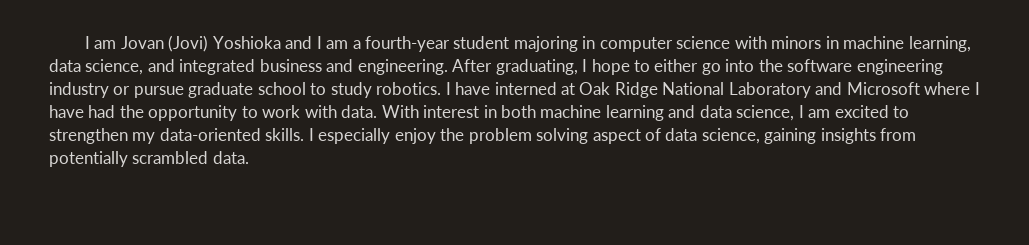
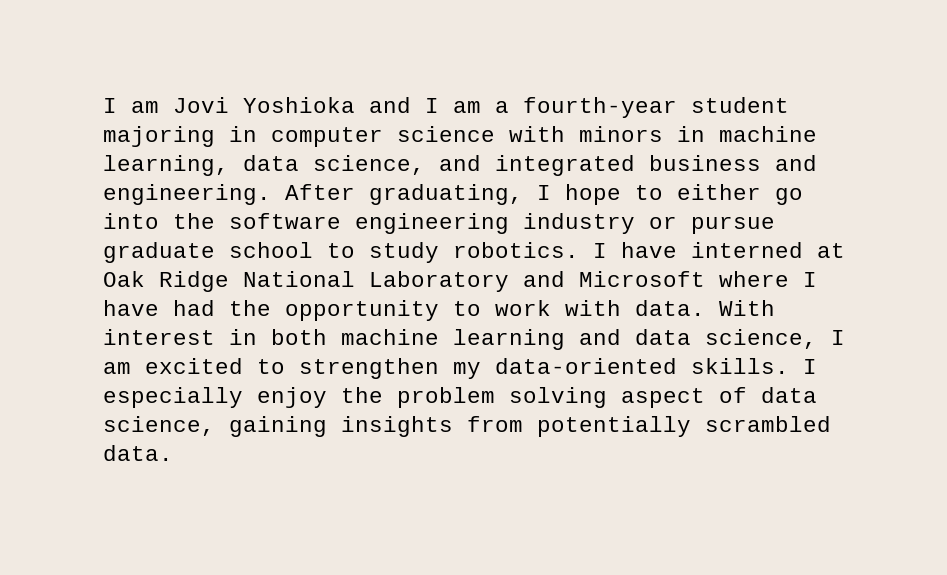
- I am Jovan (Jovi) Yoshioka and I am a fourth-year student majoring in computer science with minors in machine learning, data science, and integrated business and engineering.
+ I am Jovi Yoshioka and I am a fourth-year student majoring in computer science with minors in machine learning, data science, and integrated business and engineering.

